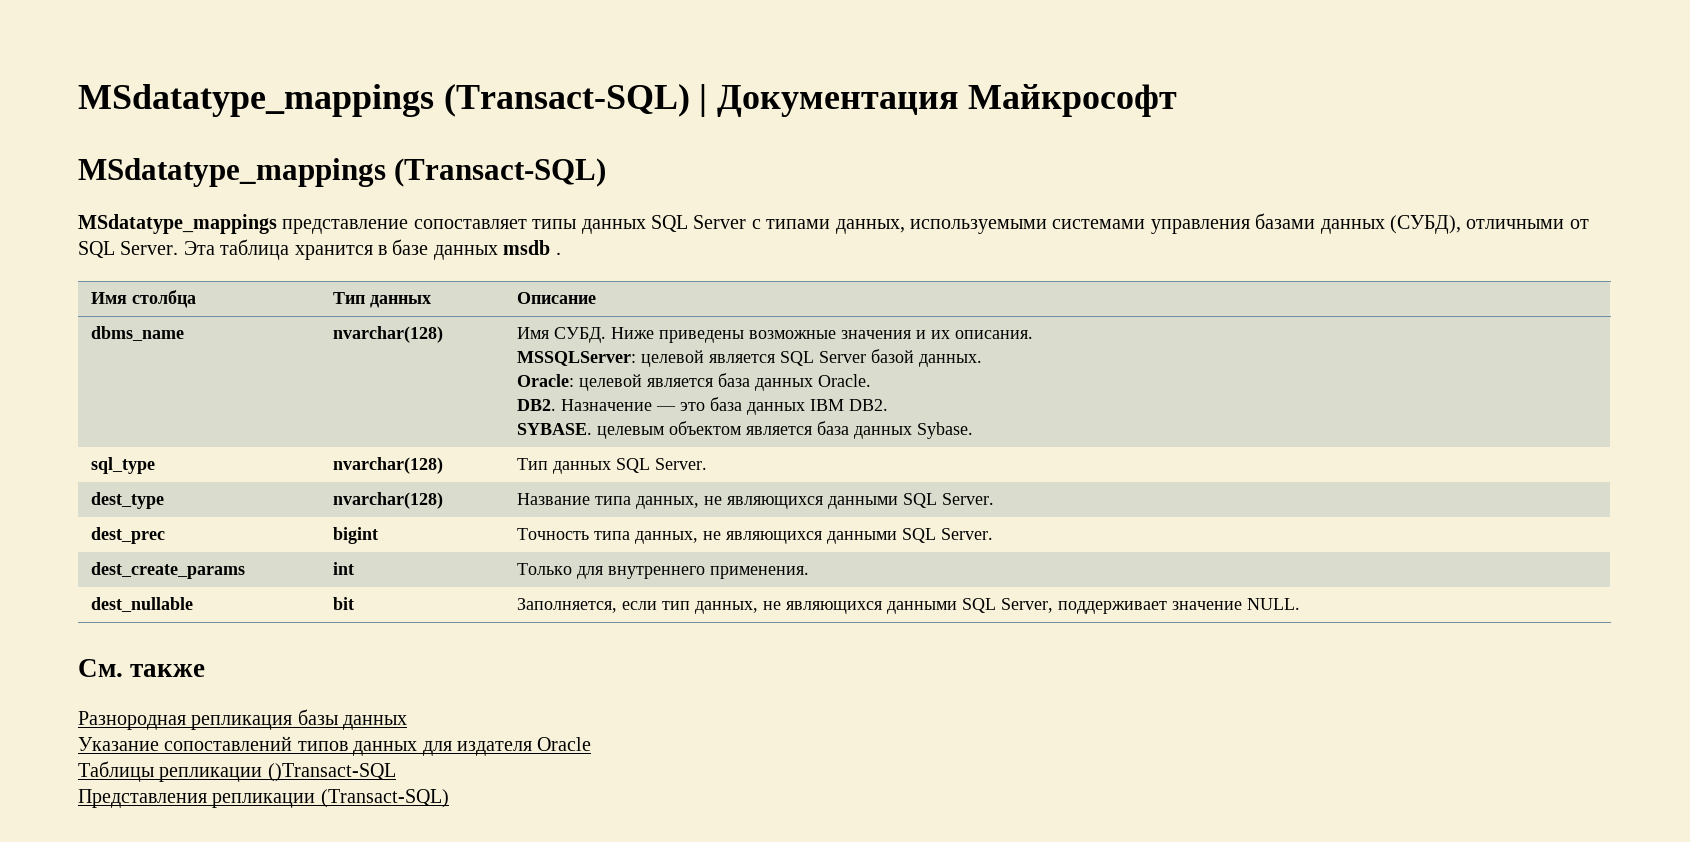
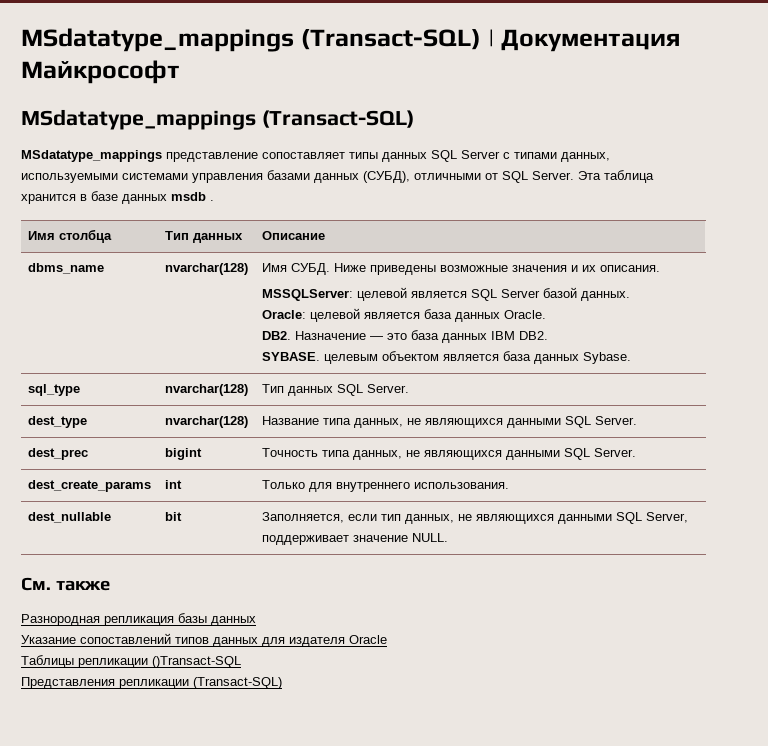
- dest_create_params | int | Только для внутреннего применения.
+ dest_create_params | int | Только для внутреннего использования.

